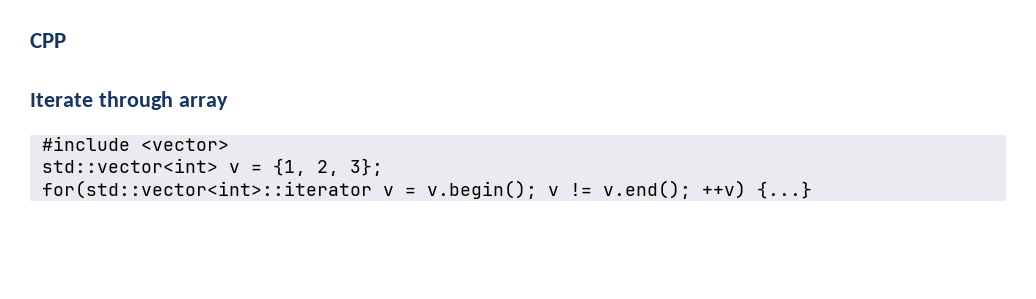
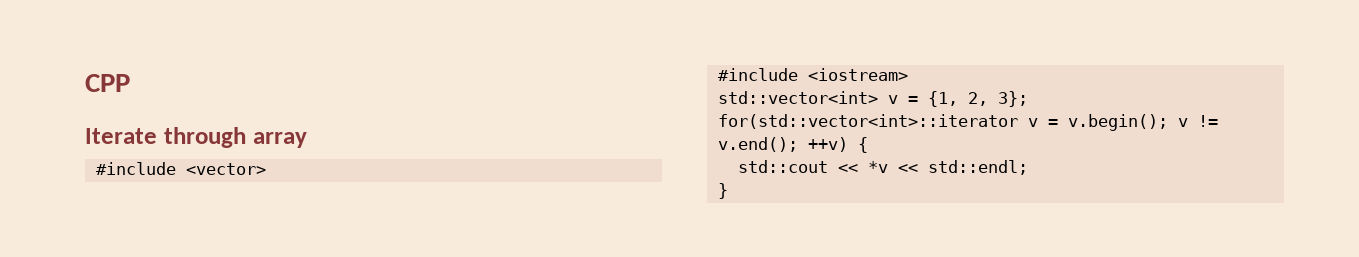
+ #include <iostream>
- for(std::vector<int>::iterator v = v.begin(); v != v.end(); ++v) {...}
+ for(std::vector<int>::iterator v = v.begin(); v != v.end(); ++v) {
+ std::cout << *v << std::endl;
+ }

